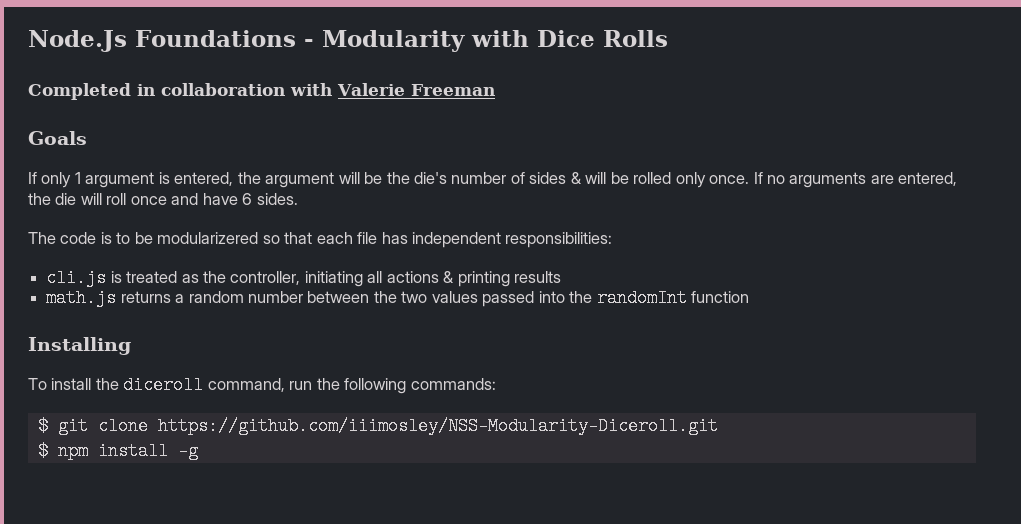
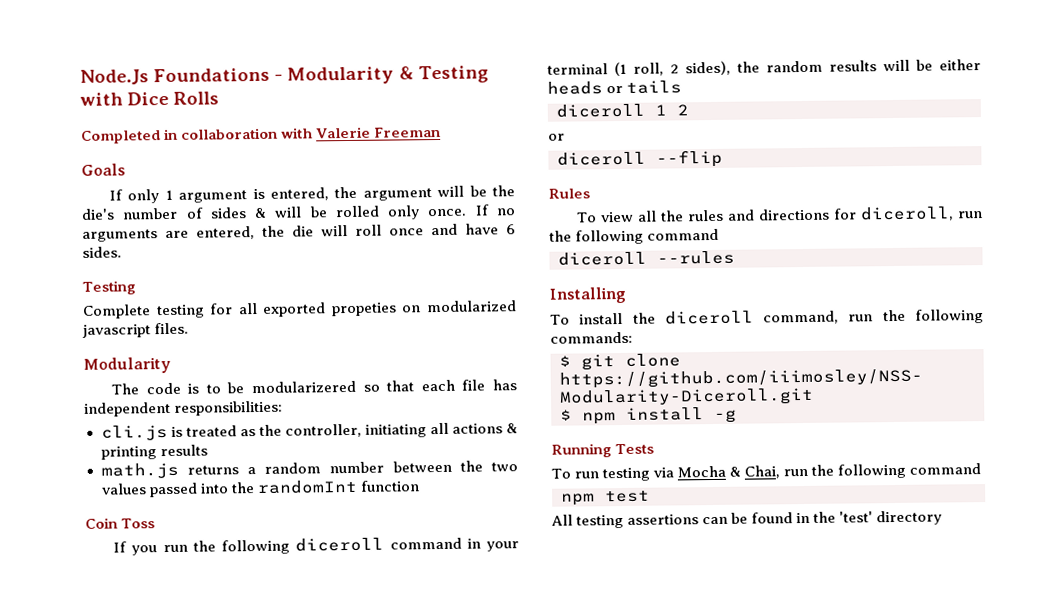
- Node.Js Foundations - Modularity with Dice Rolls
+ Node.Js Foundations - Modularity & Testing with Dice Rolls
  If no arguments are entered, the die will roll once and have 6 sides.
+ Testing
+ Complete testing for all exported propeties on modularized javascript files.
+ Modularity
+ Coin Toss
+ If you run the following diceroll command in your terminal (1 roll, 2 sides), the random results will be either heads or tails
+ diceroll 1 2
+ or
+ diceroll --flip
+ Rules
+ To view all the rules and directions for diceroll, run the following command
+ diceroll --rules
+ Running Tests
+ To run testing via Mocha & Chai, run the following command
+ npm test
+ All testing assertions can be found in the 'test' directory

